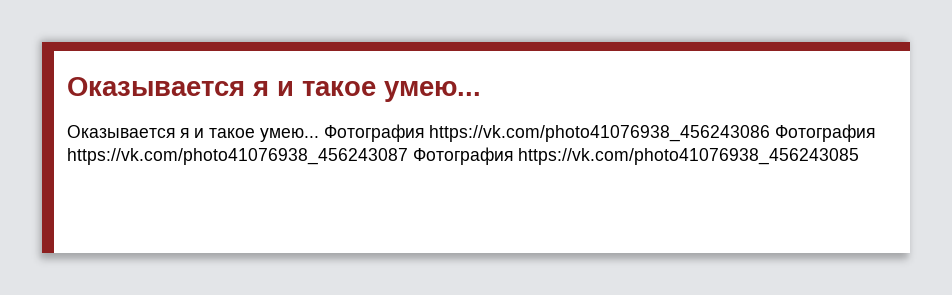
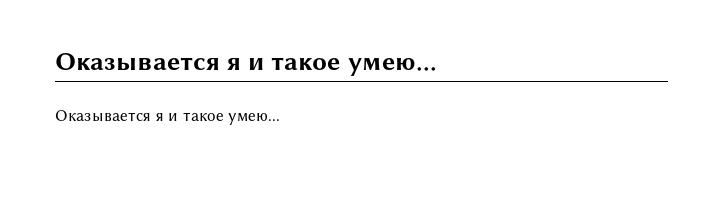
- Фотография https://vk.com/photo41076938_456243086 Фотография https://vk.com/photo41076938_456243087 Фотография https://vk.com/photo41076938_456243085

